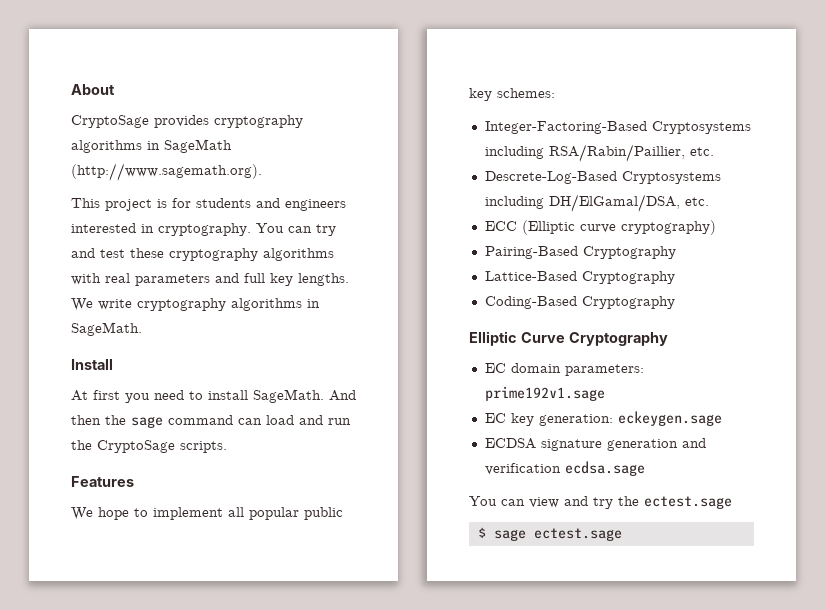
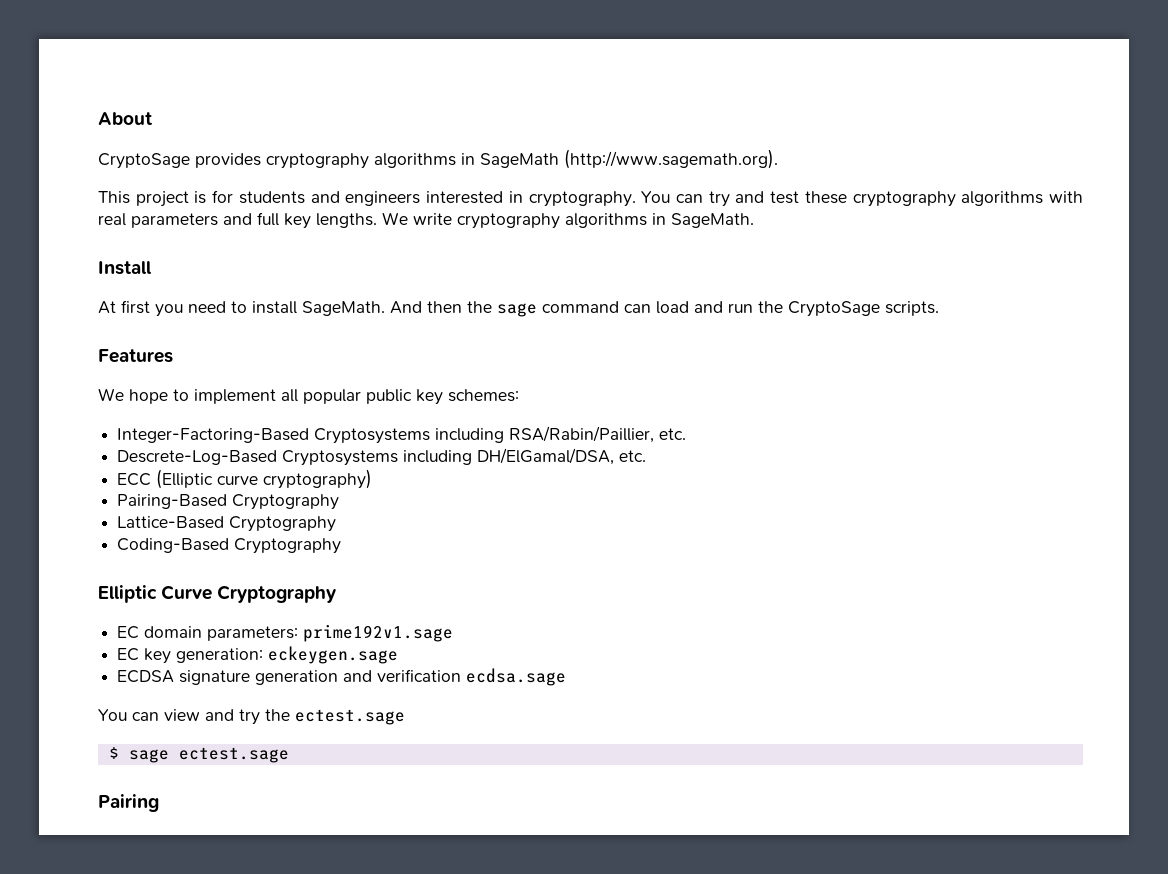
+ Pairing

